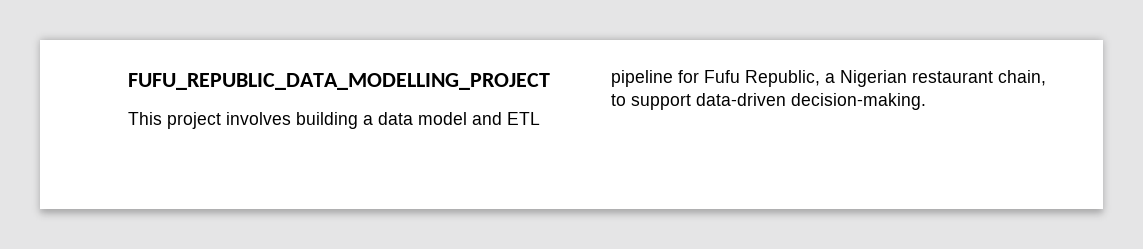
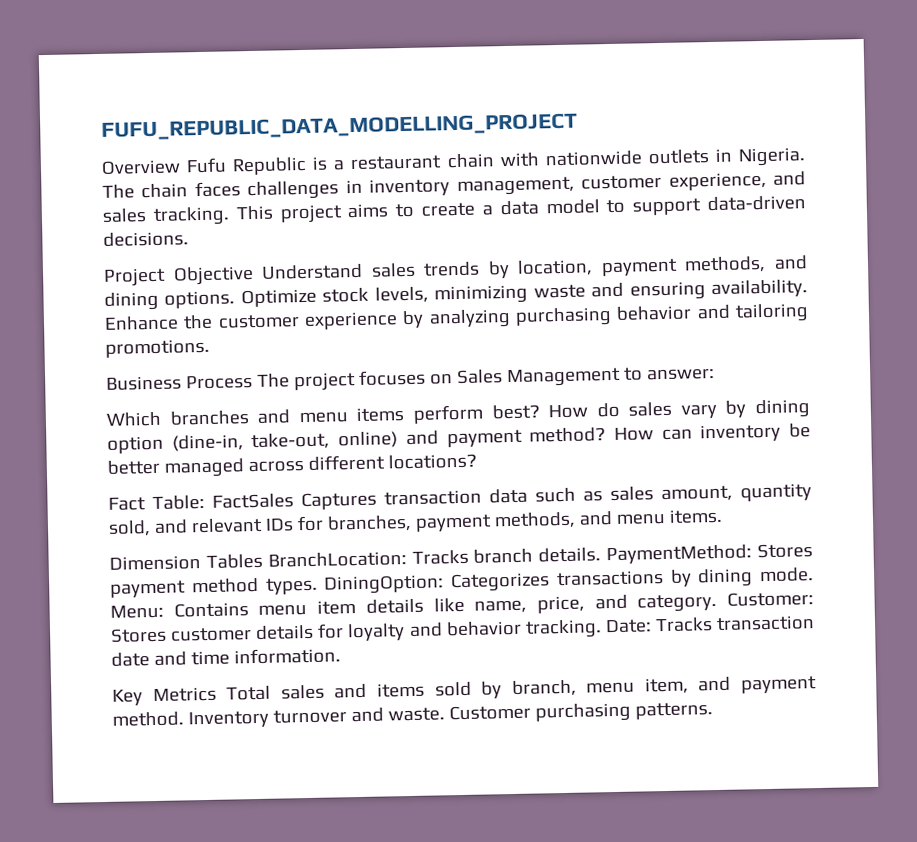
- This project involves building a data model and ETL pipeline for Fufu Republic, a Nigerian restaurant chain, to support data-driven decision-making.
+ Overview Fufu Republic is a restaurant chain with nationwide outlets in Nigeria. The chain faces challenges in inventory management, customer experience, and sales tracking. This project aims to create a data model to support data-driven decisions.
+ Project Objective Understand sales trends by location, payment methods, and dining options. Optimize stock levels, minimizing waste and ensuring availability. Enhance the customer experience by analyzing purchasing behavior and tailoring promotions.
+ Business Process The project focuses on Sales Management to answer:
+ Which branches and menu items perform best? How do sales vary by dining option (dine-in, take-out, online) and payment method? How can inventory be better managed across different locations?
+ Fact Table: FactSales Captures transaction data such as sales amount, quantity sold, and relevant IDs for branches, payment methods, and menu items.
+ Dimension Tables BranchLocation: Tracks branch details. PaymentMethod: Stores payment method types. DiningOption: Categorizes transactions by dining mode. Menu: Contains menu item details like name, price, and category. Customer: Stores customer details for loyalty and behavior tracking. Date: Tracks transaction date and time information.
+ Key Metrics Total sales and items sold by branch, menu item, and payment method. Inventory turnover and waste. Customer purchasing patterns.

